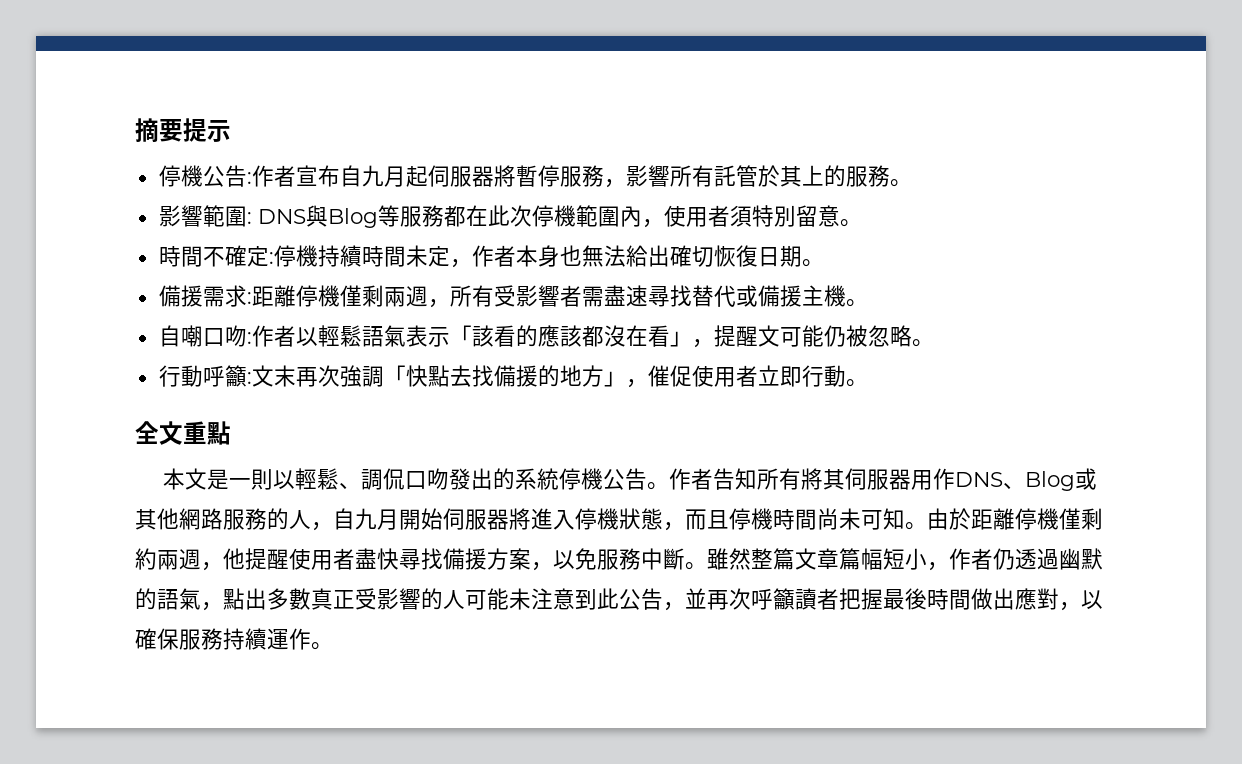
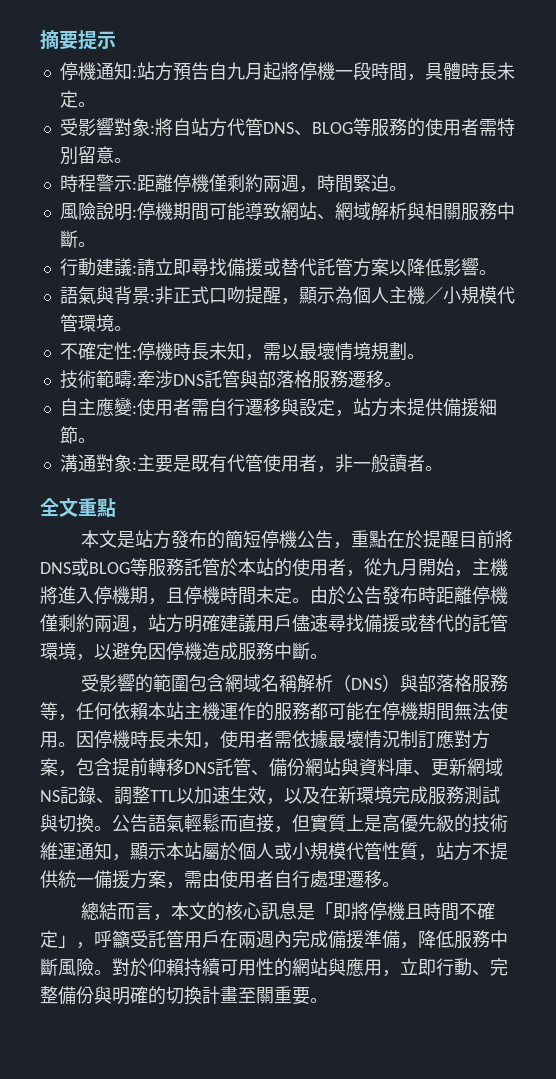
- 停機公告:作者宣布自九月起伺服器將暫停服務，影響所有託管於其上的服務。
- 影響範圍: DNS與Blog等服務都在此次停機範圍內，使用者須特別留意。
- 時間不確定:停機持續時間未定，作者本身也無法給出確切恢復日期。
- 備援需求:距離停機僅剩兩週，所有受影響者需盡速尋找替代或備援主機。
- 自嘲口吻:作者以輕鬆語氣表示「該看的應該都沒在看」，提醒文可能仍被忽略。
- 行動呼籲:文末再次強調「快點去找備援的地方」，催促使用者立即行動。
+ 停機通知:站方預告自九月起將停機一段時間，具體時長未定。
+ 受影響對象:將自站方代管DNS、BLOG等服務的使用者需特別留意。
+ 時程警示:距離停機僅剩約兩週，時間緊迫。
+ 風險說明:停機期間可能導致網站、網域解析與相關服務中斷。
+ 行動建議:請立即尋找備援或替代託管方案以降低影響。
+ 語氣與背景:非正式口吻提醒，顯示為個人主機／小規模代管環境。
+ 不確定性:停機時長未知，需以最壞情境規劃。
+ 技術範疇:牽涉DNS託管與部落格服務遷移。
+ 自主應變:使用者需自行遷移與設定，站方未提供備援細節。
+ 溝通對象:主要是既有代管使用者，非一般讀者。
  全文重點
- 本文是一則以輕鬆、調侃口吻發出的系統停機公告。作者告知所有將其伺服器用作DNS、Blog或其他網路服務的人，自九月開始伺服器將進入停機狀態，而且停機時間尚未可知。由於距離停機僅剩約兩週，他提醒使用者盡快尋找備援方案，以免服務中斷。雖然整篇文章篇幅短小，作者仍透過幽默的語氣，點出多數真正受影響的人可能未注意到此公告，並再次呼籲讀者把握最後時間做出應對，以確保服務持續運作。
+ 本文是站方發布的簡短停機公告，重點在於提醒目前將DNS或BLOG等服務託管於本站的使用者，從九月開始，主機將進入停機期，且停機時間未定。由於公告發布時距離停機僅剩約兩週，站方明確建議用戶儘速尋找備援或替代的託管環境，以避免因停機造成服務中斷。
+ 受影響的範圍包含網域名稱解析（DNS）與部落格服務等，任何依賴本站主機運作的服務都可能在停機期間無法使用。因停機時長未知，使用者需依據最壞情況制訂應對方案，包含提前轉移DNS託管、備份網站與資料庫、更新網域NS記錄、調整TTL以加速生效，以及在新環境完成服務測試與切換。公告語氣輕鬆而直接，但實質上是高優先級的技術維運通知，顯示本站屬於個人或小規模代管性質，站方不提供統一備援方案，需由使用者自行處理遷移。
+ 總結而言，本文的核心訊息是「即將停機且時間不確定」，呼籲受託管用戶在兩週內完成備援準備，降低服務中斷風險。對於仰賴持續可用性的網站與應用，立即行動、完整備份與明確的切換計畫至關重要。

